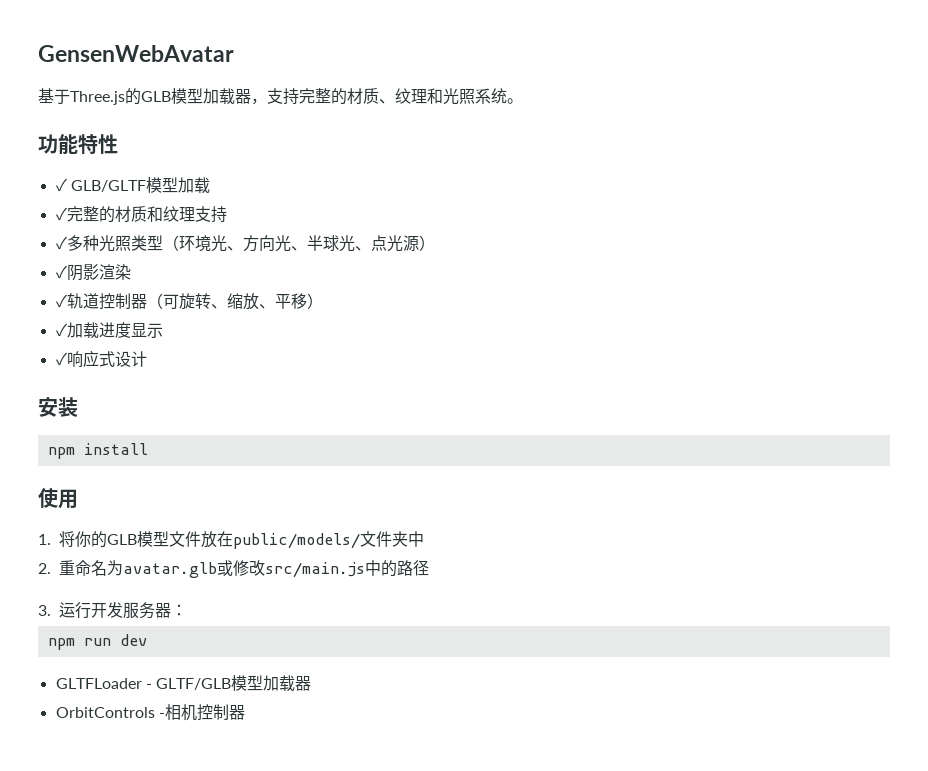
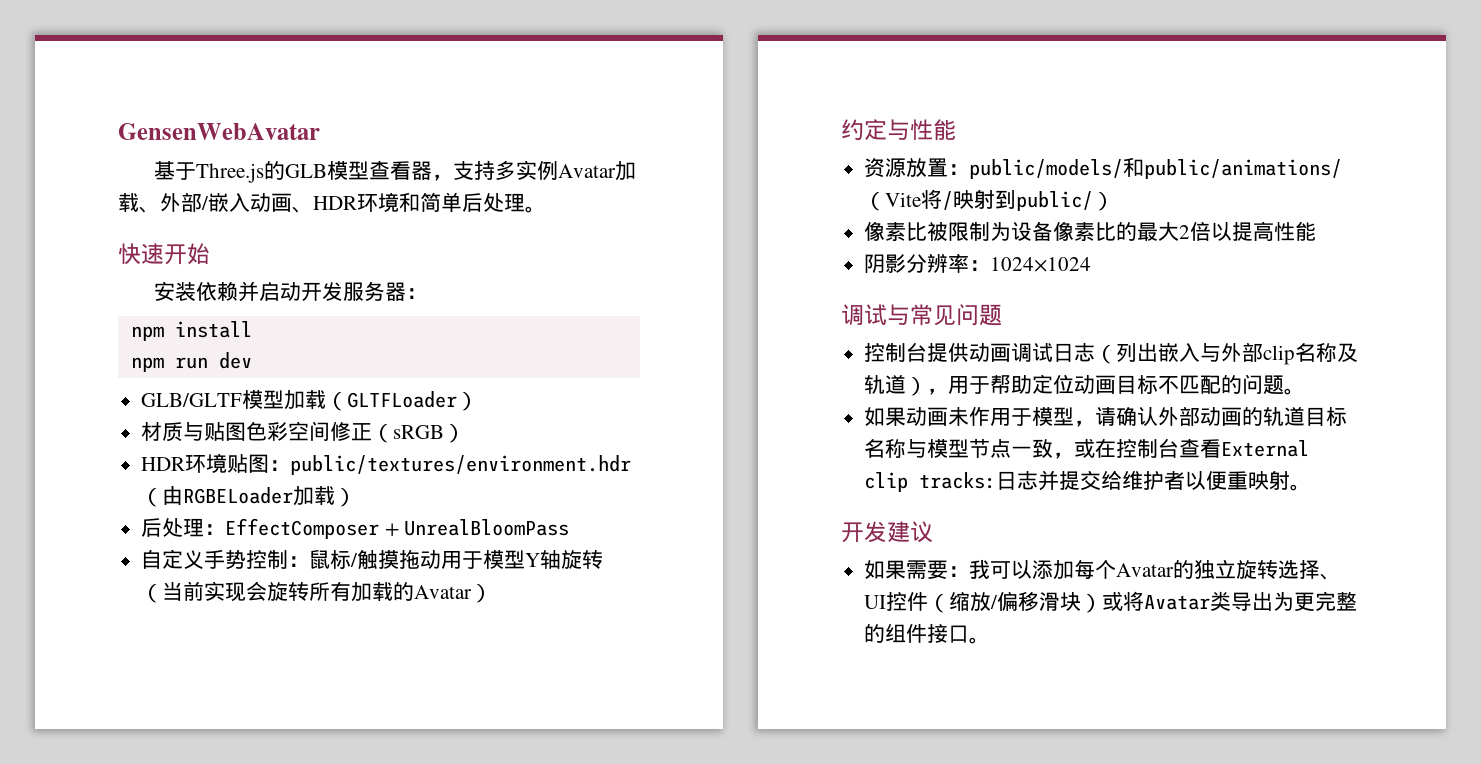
- 基于Three.js的GLB模型加载器，支持完整的材质、纹理和光照系统。
- 功能特性
- ✓ GLB/GLTF模型加载
- ✓完整的材质和纹理支持
- ✓多种光照类型（环境光、方向光、半球光、点光源）
- ✓阴影渲染
- ✓轨道控制器（可旋转、缩放、平移）
- ✓加载进度显示
- ✓响应式设计
- 安装
- npm install
- 使用
- 1.将你的GLB模型文件放在public/models/文件夹中
- 2.重命名为avatar.glb或修改src/main.js中的路径
- 3.运行开发服务器：
+ 基于Three.js的GLB模型查看器，支持多实例Avatar加载、外部/嵌入动画、HDR环境和简单后处理。
+ 快速开始
+ 安装依赖并启动开发服务器：
+ npm install
- GLTFLoader - GLTF/GLB模型加载器
- OrbitControls -相机控制器
+ GLB/GLTF模型加载（GLTFLoader）
+ 材质与贴图色彩空间修正（sRGB）
+ HDR环境贴图：public/textures/environment.hdr（由RGBELoader加载）
+ 后处理：EffectComposer + UnrealBloomPass
+ 自定义手势控制：鼠标/触摸拖动用于模型Y轴旋转（当前实现会旋转所有加载的Avatar）
+ 约定与性能
+ 资源放置：public/models/和public/animations/（Vite将/映射到public/）
+ 像素比被限制为设备像素比的最大2倍以提高性能
+ 阴影分辨率：1024×1024
+ 调试与常见问题
+ 控制台提供动画调试日志（列出嵌入与外部clip名称及轨道），用于帮助定位动画目标不匹配的问题。
+ 如果动画未作用于模型，请确认外部动画的轨道目标名称与模型节点一致，或在控制台查看External clip tracks:日志并提交给维护者以便重映射。
+ 开发建议
+ 如果需要：我可以添加每个Avatar的独立旋转选择、UI控件（缩放/偏移滑块）或将Avatar类导出为更完整的组件接口。

